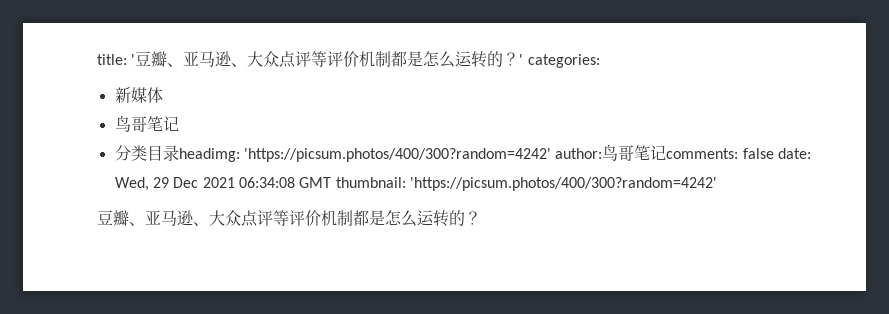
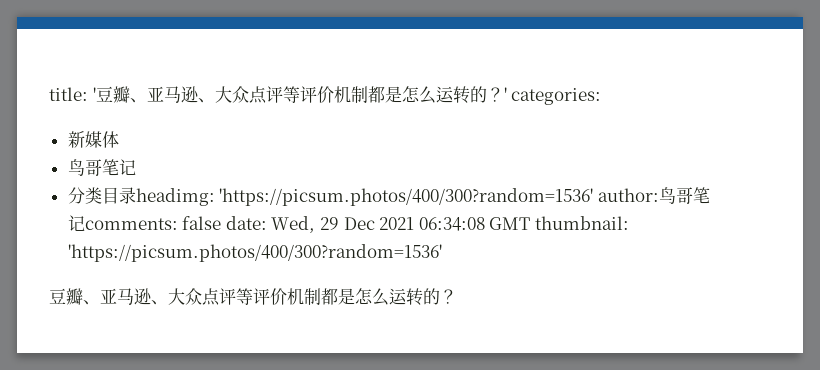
- 分类目录headimg: 'https://picsum.photos/400/300?random=4242' author:鸟哥笔记comments: false date: Wed, 29 Dec 2021 06:34:08 GMT thumbnail: 'https://picsum.photos/400/300?random=4242'
+ 分类目录headimg: 'https://picsum.photos/400/300?random=1536' author:鸟哥笔记comments: false date: Wed, 29 Dec 2021 06:34:08 GMT thumbnail: 'https://picsum.photos/400/300?random=1536'

